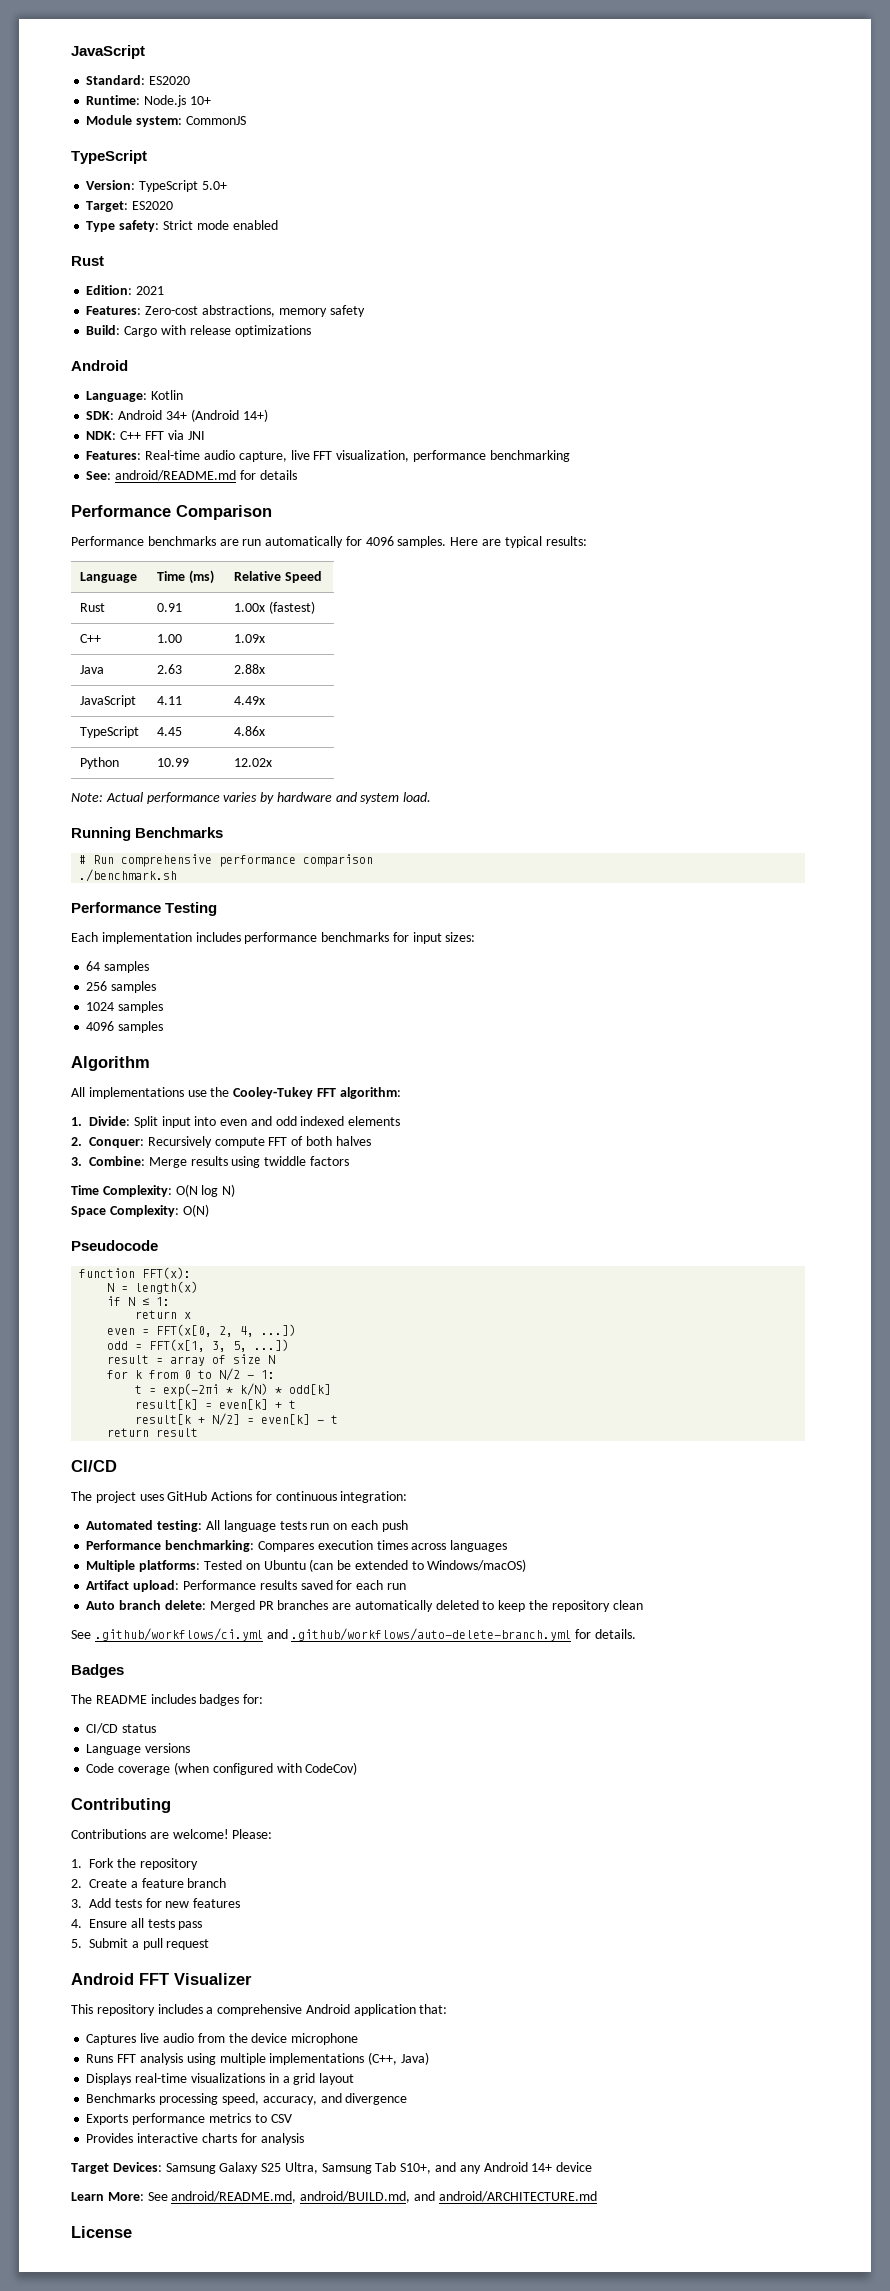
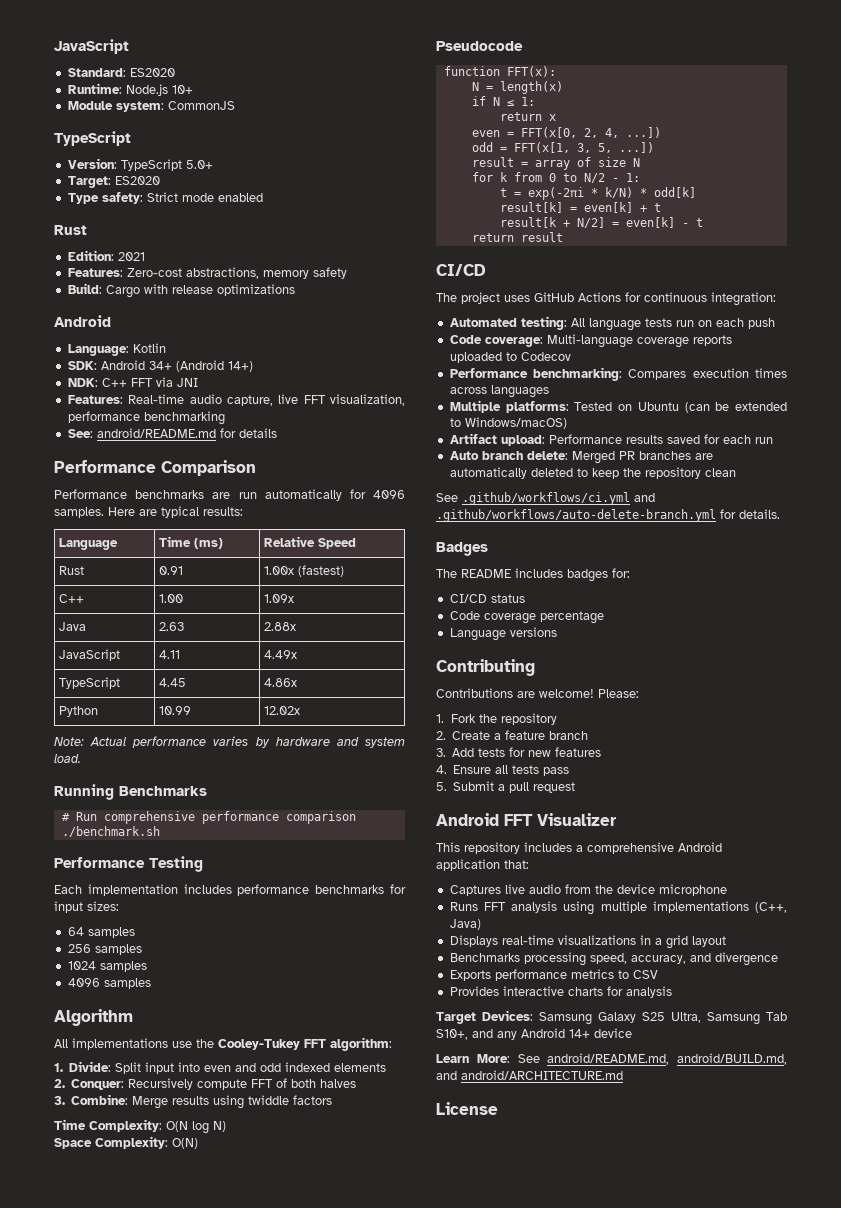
+ Code coverage: Multi-language coverage reports uploaded to Codecov
+ Code coverage percentage
- Code coverage (when configured with CodeCov)

